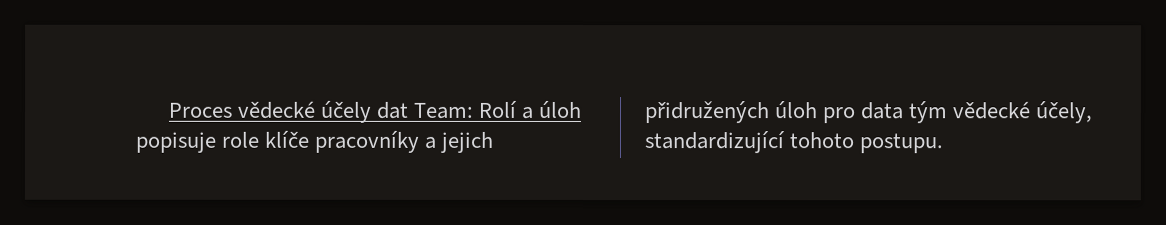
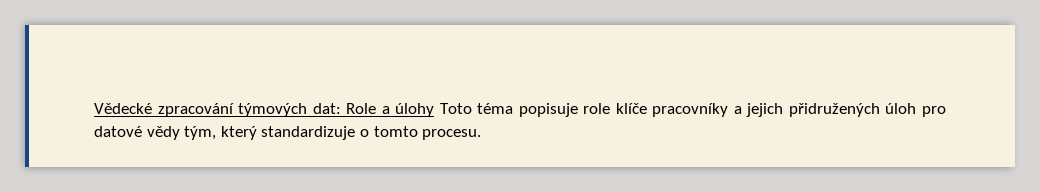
- Proces vědecké účely dat Team: Rolí a úloh popisuje role klíče pracovníky a jejich přidružených úloh pro data tým vědecké účely, standardizující tohoto postupu.
+ Vědecké zpracování týmových dat: Role a úlohy Toto téma popisuje role klíče pracovníky a jejich přidružených úloh pro datové vědy tým, který standardizuje o tomto procesu.

